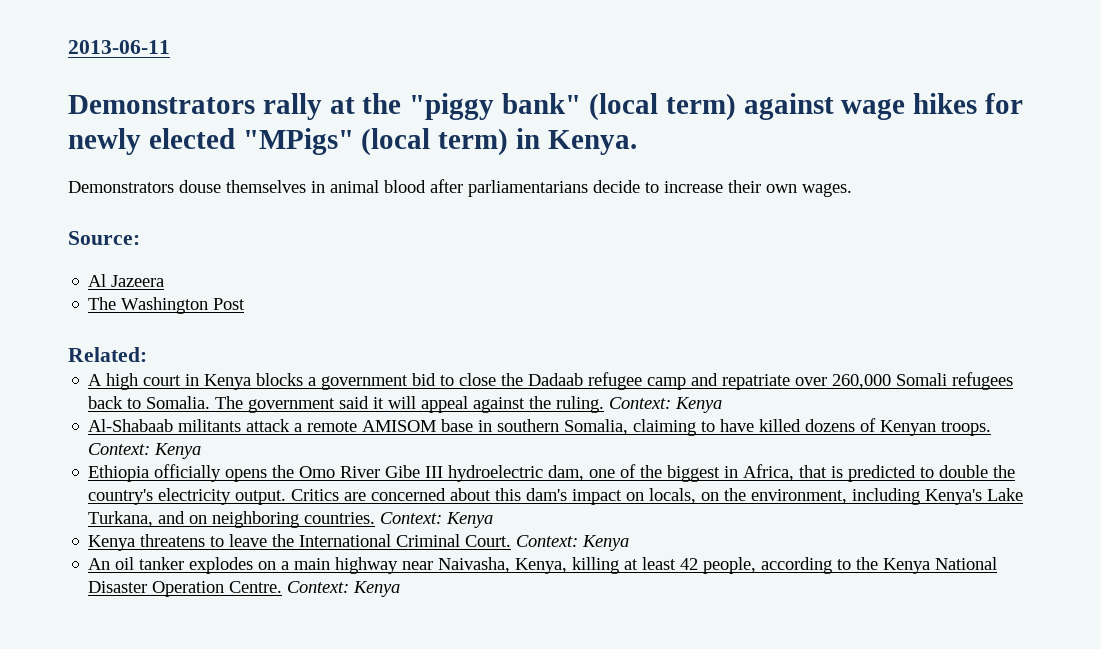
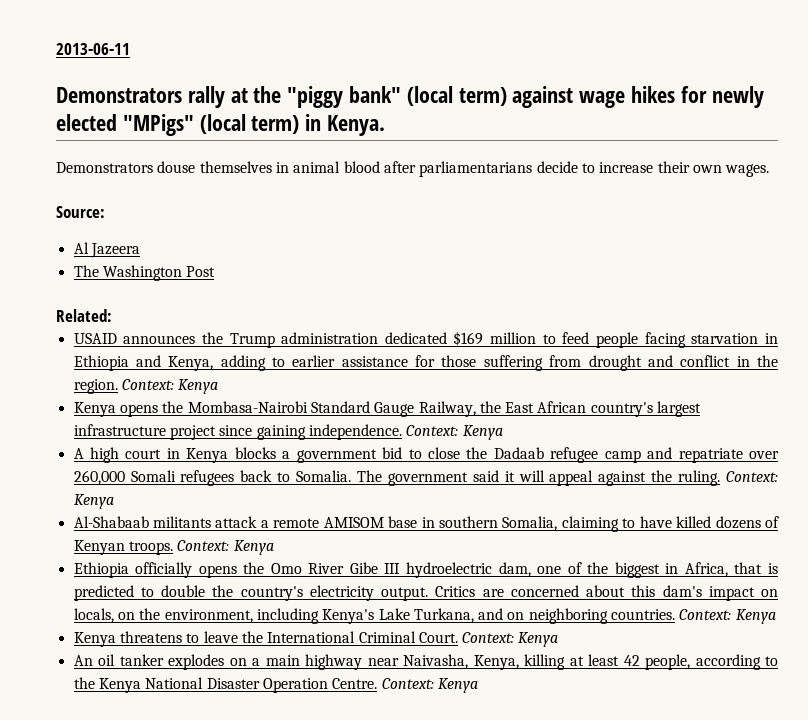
+ USAID announces the Trump administration dedicated $169 million to feed people facing starvation in Ethiopia and Kenya, adding to earlier assistance for those suffering from drought and conflict in the region. Context: Kenya
+ Kenya opens the Mombasa-Nairobi Standard Gauge Railway, the East African country's largest infrastructure project since gaining independence. Context: Kenya

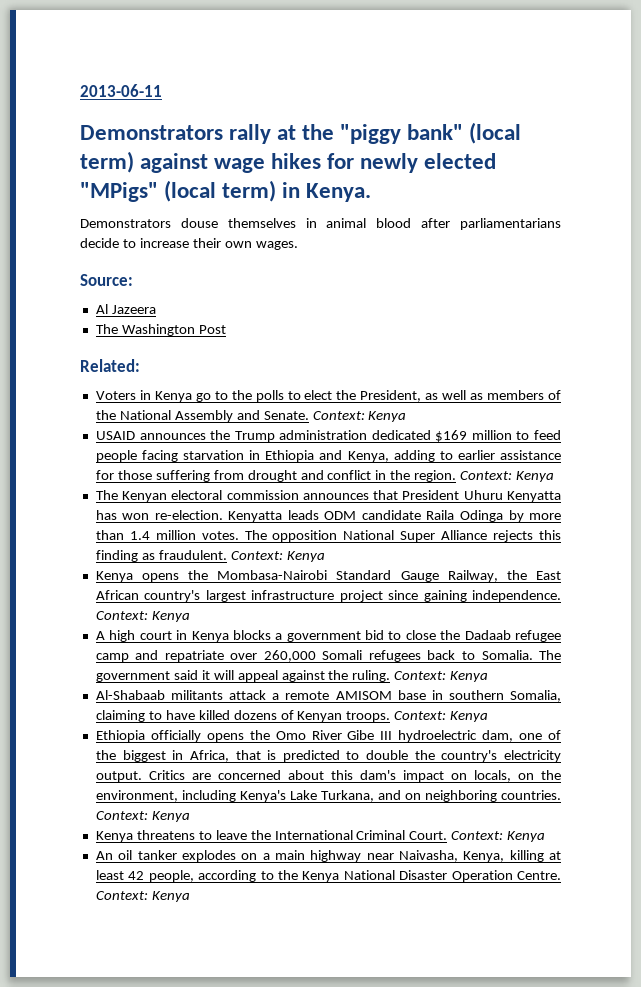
+ Voters in Kenya go to the polls to elect the President, as well as members of the National Assembly and Senate. Context: Kenya
+ The Kenyan electoral commission announces that President Uhuru Kenyatta has won re-election. Kenyatta leads ODM candidate Raila Odinga by more than 1.4 million votes. The opposition National Super Alliance rejects this finding as fraudulent. Context: Kenya

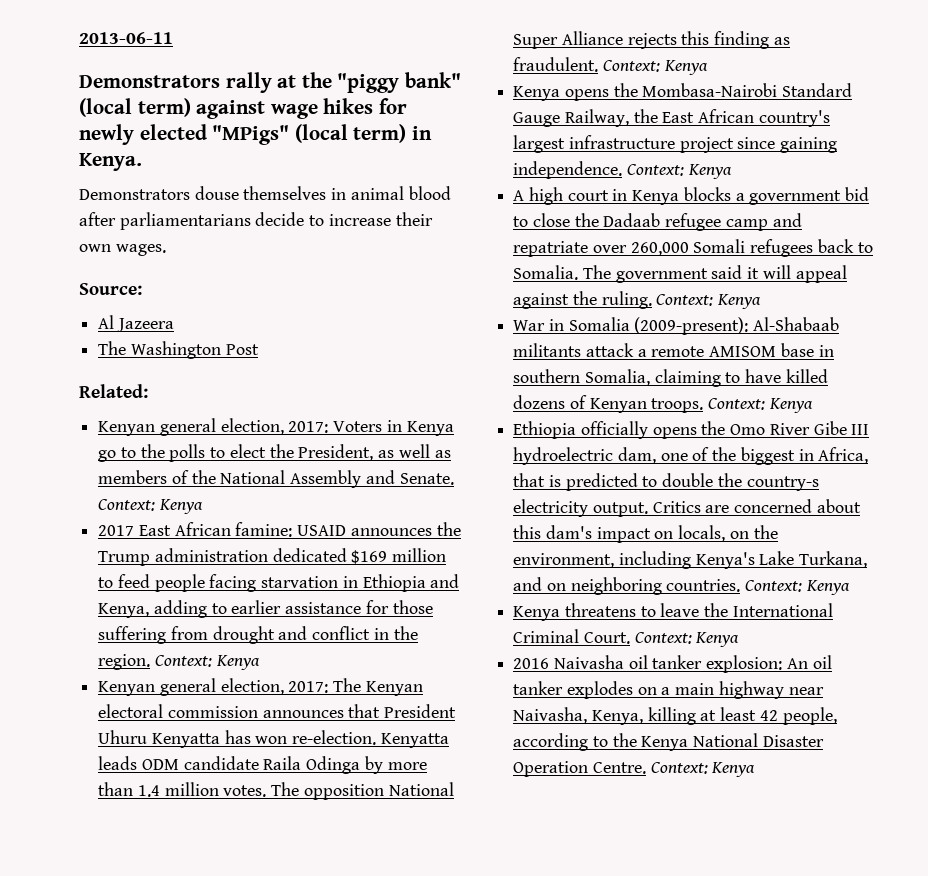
- Voters in Kenya go to the polls to elect the President, as well as members of the National Assembly and Senate.
+ Kenyan general election, 2017: Voters in Kenya go to the polls to elect the President, as well as members of the National Assembly and Senate.
- USAID announces the Trump administration dedicated $169 million to feed people facing starvation in Ethiopia and Kenya, adding to earlier assistance for those suffering from drought and conflict in the region.
+ 2017 East African famine: USAID announces the Trump administration dedicated $169 million to feed people facing starvation in Ethiopia and Kenya, adding to earlier assistance for those suffering from drought and conflict in the region.
- The Kenyan electoral commission announces that President Uhuru Kenyatta has won re-election.
+ Kenyan general election, 2017: The Kenyan electoral commission announces that President Uhuru Kenyatta has won re-election.
- Al-Shabaab militants attack a remote AMISOM base in southern Somalia, claiming to have killed dozens of Kenyan troops.
+ War in Somalia (2009-present): Al-Shabaab militants attack a remote AMISOM base in southern Somalia, claiming to have killed dozens of Kenyan troops.
- Ethiopia officially opens the Omo River Gibe III hydroelectric dam, one of the biggest in Africa, that is predicted to double the country's electricity output.
+ Ethiopia officially opens the Omo River Gibe III hydroelectric dam, one of the biggest in Africa, that is predicted to double the country-s electricity output.
- An oil tanker explodes on a main highway near Naivasha, Kenya, killing at least 42 people, according to the Kenya National Disaster Operation Centre.
+ 2016 Naivasha oil tanker explosion: An oil tanker explodes on a main highway near Naivasha, Kenya, killing at least 42 people, according to the Kenya National Disaster Operation Centre.

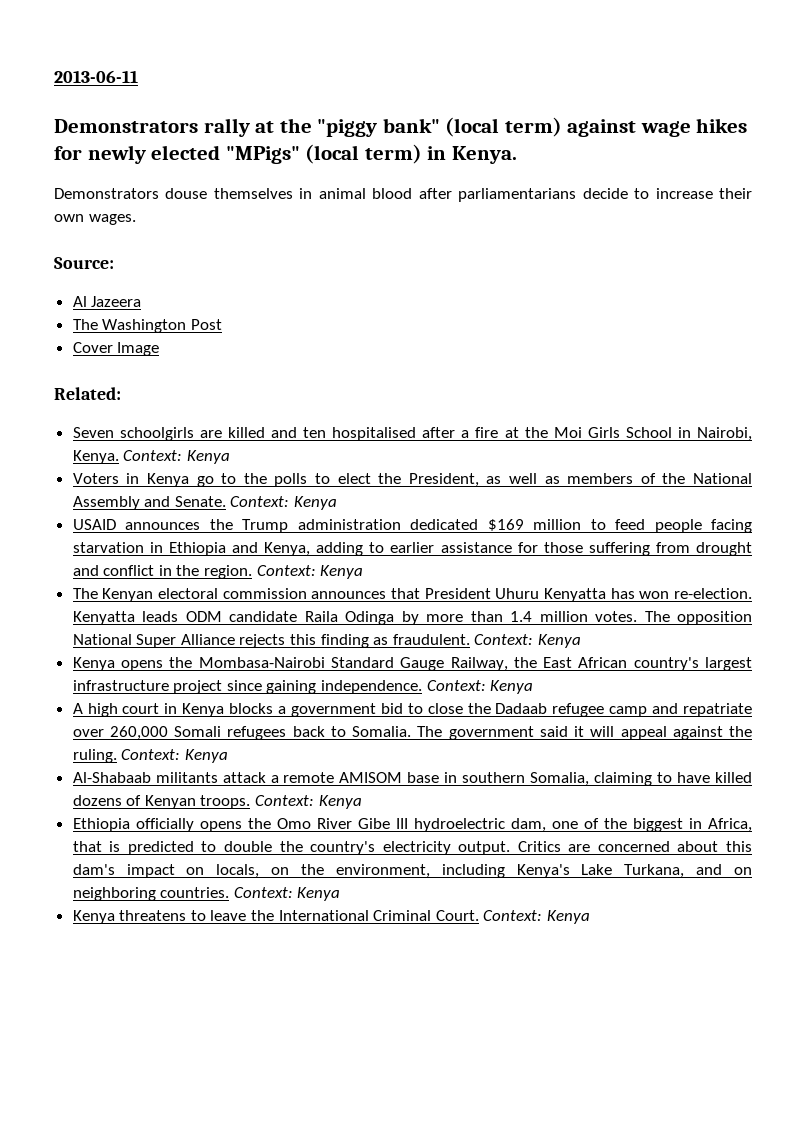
+ Cover Image
- Kenyan general election, 2017: Voters in Kenya go to the polls to elect the President, as well as members of the National Assembly and Senate.
+ Seven schoolgirls are killed and ten hospitalised after a fire at the Moi Girls School in Nairobi, Kenya. Context: Kenya
+ Voters in Kenya go to the polls to elect the President, as well as members of the National Assembly and Senate.
- 2017 East African famine: USAID announces the Trump administration dedicated $169 million to feed people facing starvation in Ethiopia and Kenya, adding to earlier assistance for those suffering from drought and conflict in the region.
+ USAID announces the Trump administration dedicated $169 million to feed people facing starvation in Ethiopia and Kenya, adding to earlier assistance for those suffering from drought and conflict in the region.
- Kenyan general election, 2017: The Kenyan electoral commission announces that President Uhuru Kenyatta has won re-election.
+ The Kenyan electoral commission announces that President Uhuru Kenyatta has won re-election.
- War in Somalia (2009-present): Al-Shabaab militants attack a remote AMISOM base in southern Somalia, claiming to have killed dozens of Kenyan troops.
+ Al-Shabaab militants attack a remote AMISOM base in southern Somalia, claiming to have killed dozens of Kenyan troops.
- Ethiopia officially opens the Omo River Gibe III hydroelectric dam, one of the biggest in Africa, that is predicted to double the country-s electricity output.
+ Ethiopia officially opens the Omo River Gibe III hydroelectric dam, one of the biggest in Africa, that is predicted to double the country's electricity output.
- 2016 Naivasha oil tanker explosion: An oil tanker explodes on a main highway near Naivasha, Kenya, killing at least 42 people, according to the Kenya National Disaster Operation Centre. Context: Kenya

